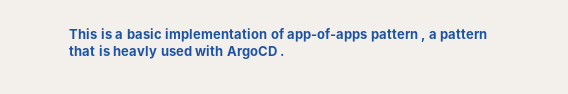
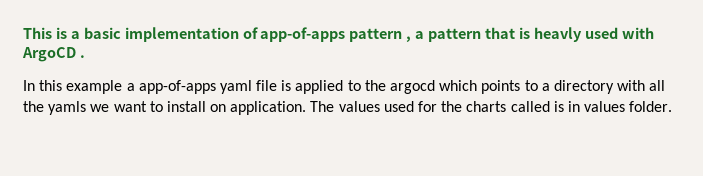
+ In this example a app-of-apps yaml file is applied to the argocd which points to a directory with all the yamls we want to install on application. The values used for the charts called is in values folder.

